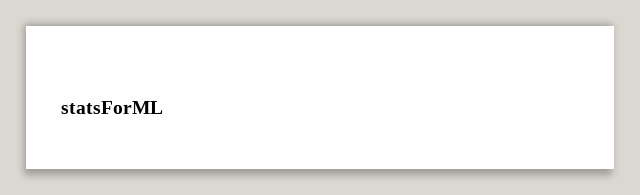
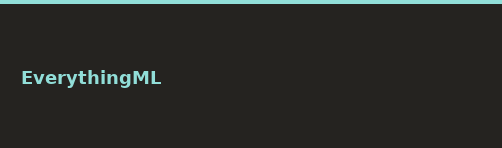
- statsForML
+ EverythingML

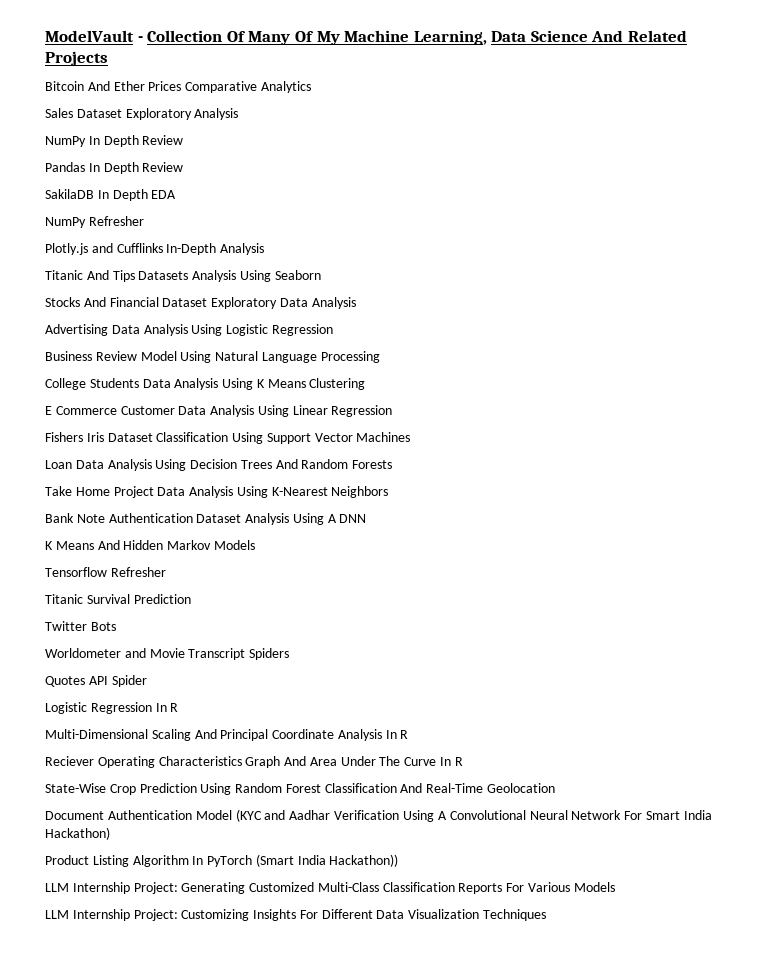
- EverythingML
+ ModelVault - Collection Of Many Of My Machine Learning, Data Science And Related Projects
+ Bitcoin And Ether Prices Comparative Analytics
+ Sales Dataset Exploratory Analysis
+ NumPy In Depth Review
+ Pandas In Depth Review
+ SakilaDB In Depth EDA
+ NumPy Refresher
+ Plotly.js and Cufflinks In-Depth Analysis
+ Titanic And Tips Datasets Analysis Using Seaborn
+ Stocks And Financial Dataset Exploratory Data Analysis
+ Advertising Data Analysis Using Logistic Regression
+ Business Review Model Using Natural Language Processing
+ College Students Data Analysis Using K Means Clustering
+ E Commerce Customer Data Analysis Using Linear Regression
+ Fishers Iris Dataset Classification Using Support Vector Machines
+ Loan Data Analysis Using Decision Trees And Random Forests
+ Take Home Project Data Analysis Using K-Nearest Neighbors
+ Bank Note Authentication Dataset Analysis Using A DNN
+ K Means And Hidden Markov Models
+ Tensorflow Refresher
+ Titanic Survival Prediction
+ Twitter Bots
+ Worldometer and Movie Transcript Spiders
+ Quotes API Spider
+ Logistic Regression In R
+ Multi-Dimensional Scaling And Principal Coordinate Analysis In R
+ Reciever Operating Characteristics Graph And Area Under The Curve In R
+ State-Wise Crop Prediction Using Random Forest Classification And Real-Time Geolocation
+ Document Authentication Model (KYC and Aadhar Verification Using A Convolutional Neural Network For Smart India Hackathon)
+ Product Listing Algorithm In PyTorch (Smart India Hackathon))
+ LLM Internship Project: Generating Customized Multi-Class Classification Reports For Various Models
+ LLM Internship Project: Customizing Insights For Different Data Visualization Techniques

